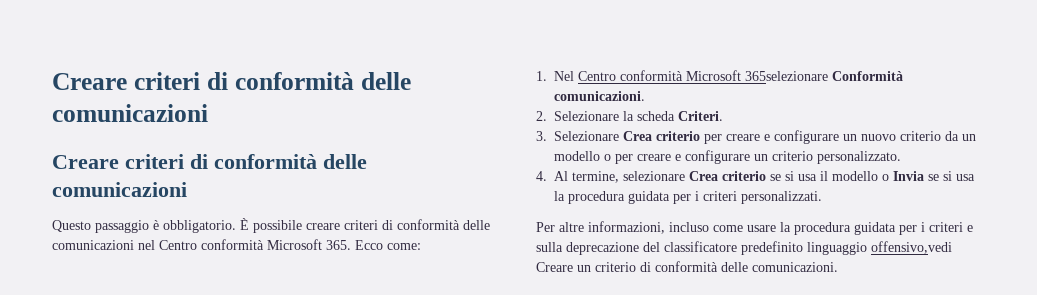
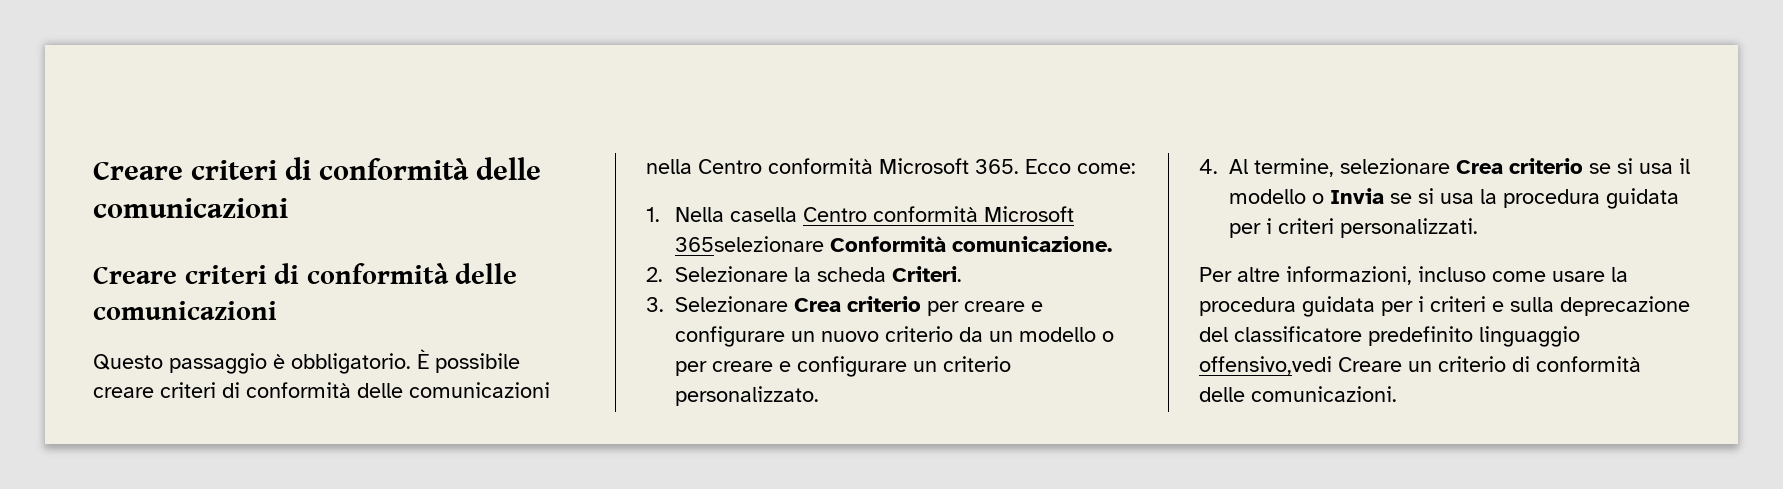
- È possibile creare criteri di conformità delle comunicazioni nel Centro conformità Microsoft 365. Ecco come:
+ È possibile creare criteri di conformità delle comunicazioni nella Centro conformità Microsoft 365. Ecco come:
- 1. Nel Centro conformità Microsoft 365selezionare Conformità comunicazioni.
+ 1. Nella casella Centro conformità Microsoft 365selezionare Conformità comunicazione.

